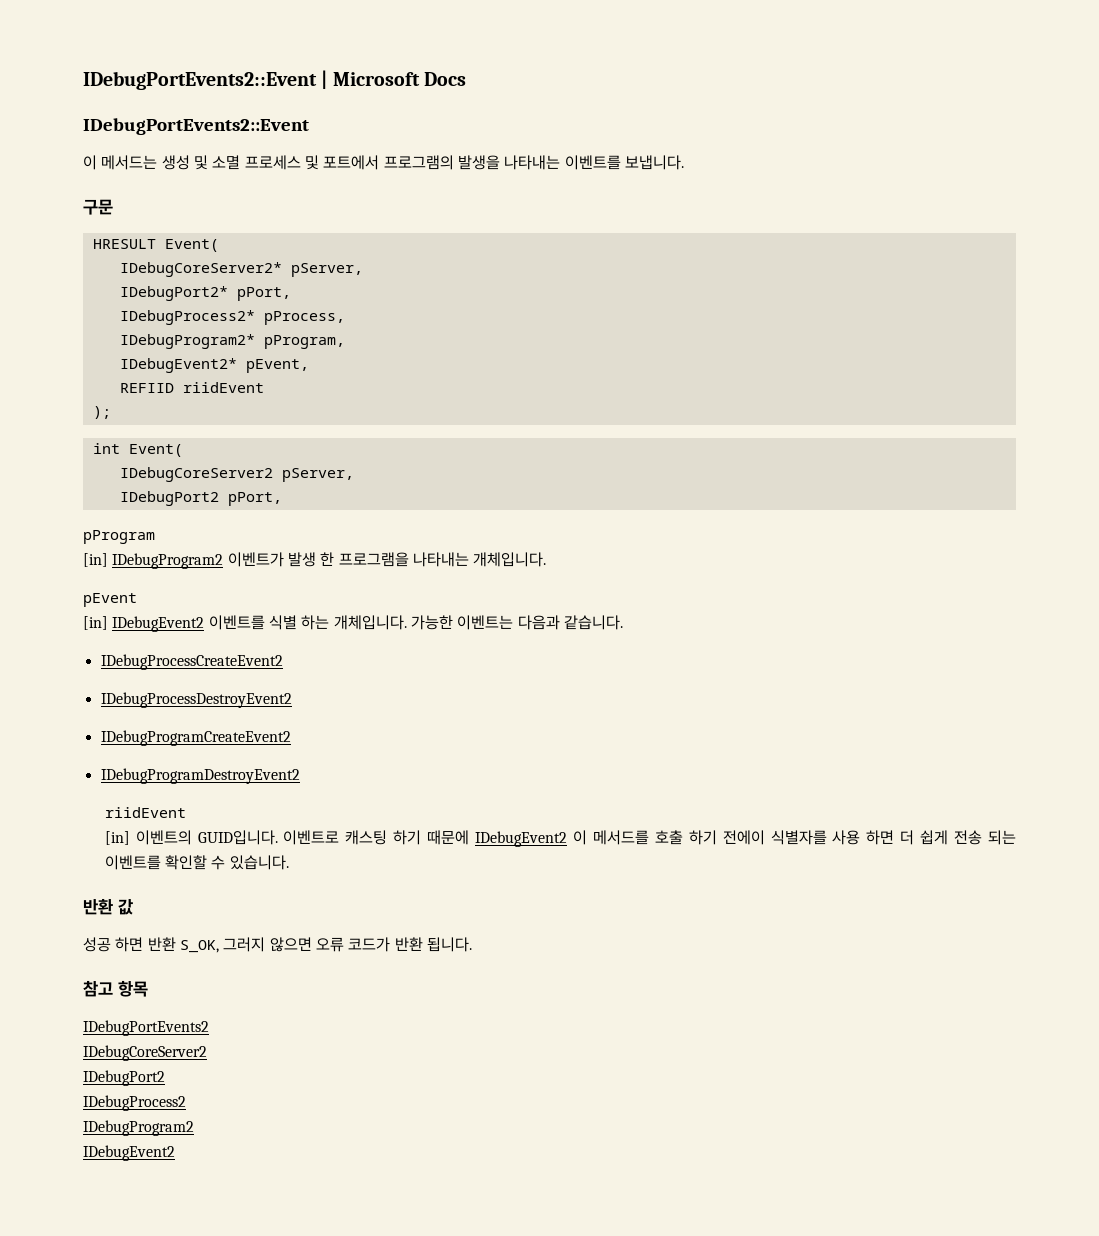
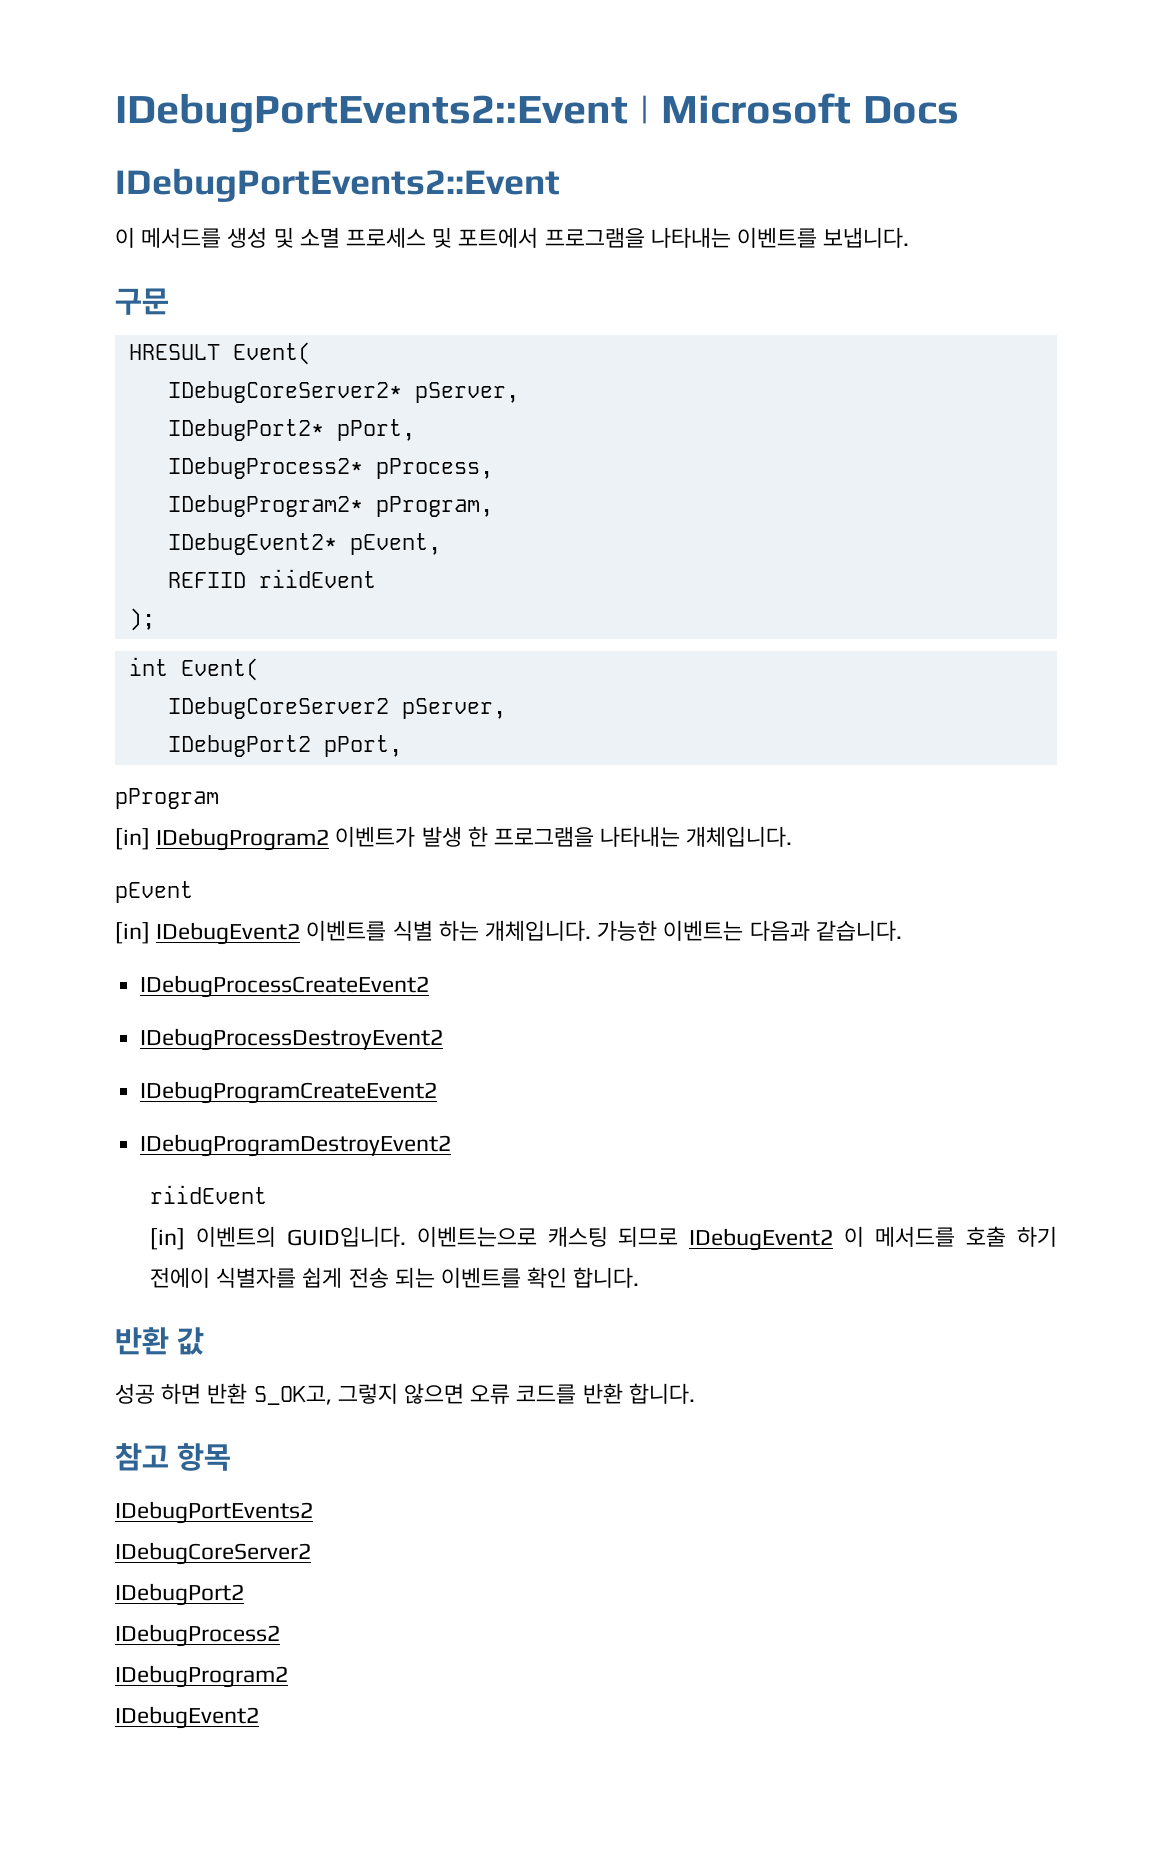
- 이 메서드는 생성 및 소멸 프로세스 및 포트에서 프로그램의 발생을 나타내는 이벤트를 보냅니다.
+ 이 메서드를 생성 및 소멸 프로세스 및 포트에서 프로그램을 나타내는 이벤트를 보냅니다.
- 이벤트로 캐스팅 하기 때문에 IDebugEvent2 이 메서드를 호출 하기 전에이 식별자를 사용 하면 더 쉽게 전송 되는 이벤트를 확인할 수 있습니다.
+ 이벤트는으로 캐스팅 되므로 IDebugEvent2 이 메서드를 호출 하기 전에이 식별자를 쉽게 전송 되는 이벤트를 확인 합니다.
- 성공 하면 반환 S_OK, 그러지 않으면 오류 코드가 반환 됩니다.
+ 성공 하면 반환 S_OK고, 그렇지 않으면 오류 코드를 반환 합니다.

